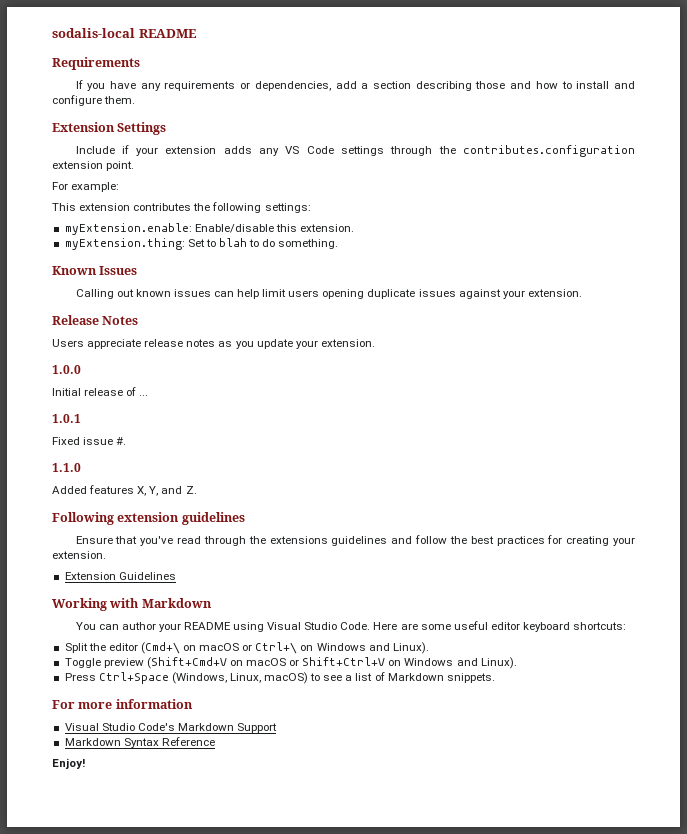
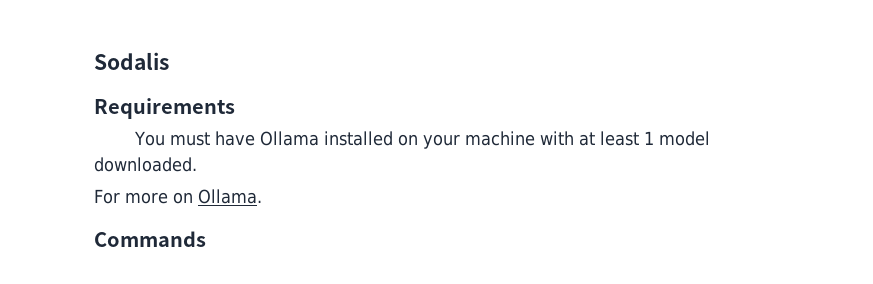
- sodalis-local README
+ Sodalis
- If you have any requirements or dependencies, add a section describing those and how to install and configure them.
- Extension Settings
- Include if your extension adds any VS Code settings through the contributes.configuration extension point.
- For example:
- This extension contributes the following settings:
- myExtension.enable: Enable/disable this extension.
- myExtension.thing: Set to blah to do something.
- Known Issues
- Calling out known issues can help limit users opening duplicate issues against your extension.
- Release Notes
- Users appreciate release notes as you update your extension.
- 1.0.0
- Initial release of ...
- 1.0.1
- Fixed issue #.
- 1.1.0
- Added features X, Y, and Z.
- Following extension guidelines
- Ensure that you've read through the extensions guidelines and follow the best practices for creating your extension.
- Extension Guidelines
- Working with Markdown
- You can author your README using Visual Studio Code. Here are some useful editor keyboard shortcuts:
- Split the editor (Cmd+\ on macOS or Ctrl+\ on Windows and Linux).
- Toggle preview (Shift+Cmd+V on macOS or Shift+Ctrl+V on Windows and Linux).
- Press Ctrl+Space (Windows, Linux, macOS) to see a list of Markdown snippets.
- For more information
- Visual Studio Code's Markdown Support
- Markdown Syntax Reference
- Enjoy!
+ You must have Ollama installed on your machine with at least 1 model downloaded.
+ For more on Ollama.
+ Commands

